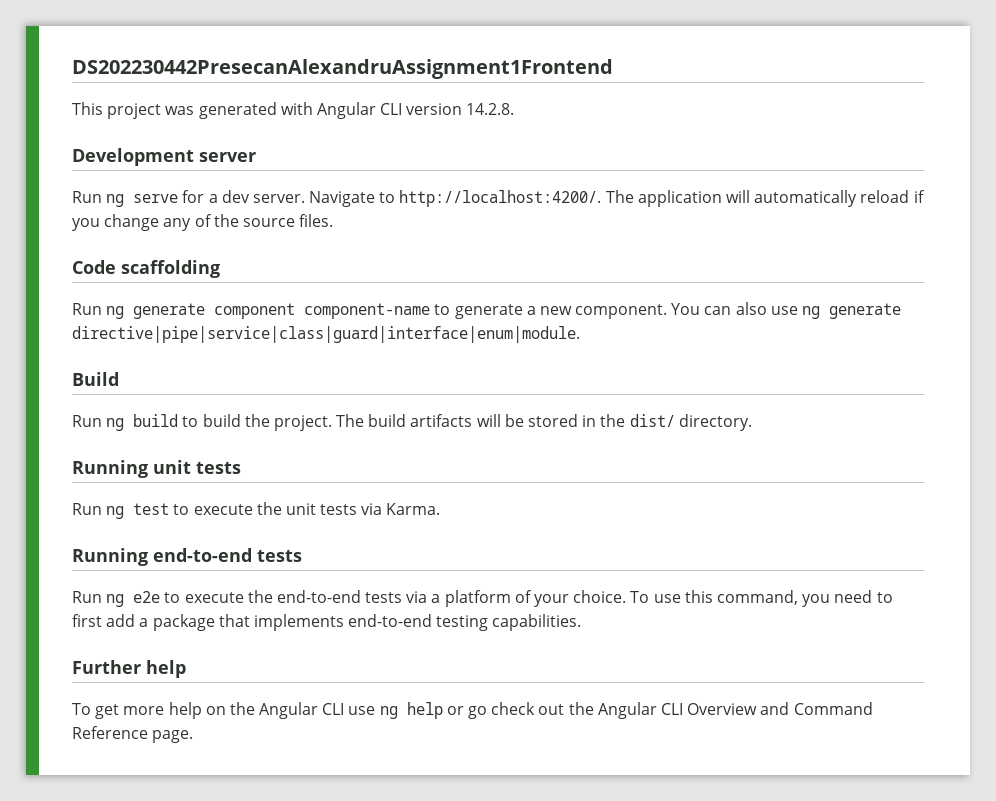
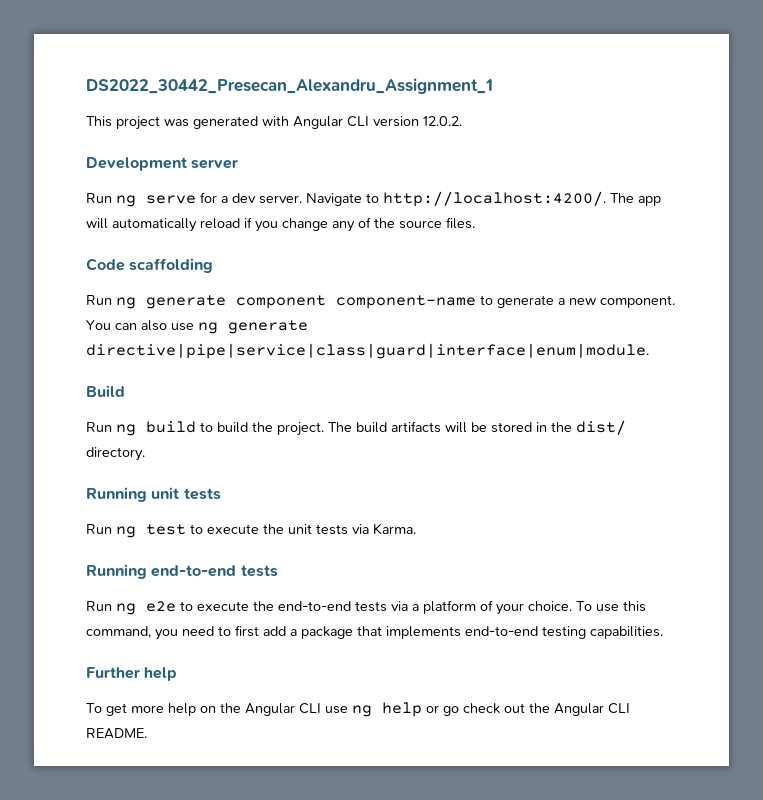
- DS202230442PresecanAlexandruAssignment1Frontend
+ DS2022_30442_Presecan_Alexandru_Assignment_1
- This project was generated with Angular CLI version 14.2.8.
+ This project was generated with Angular CLI version 12.0.2.
- The application will automatically reload if you change any of the source files.
+ The app will automatically reload if you change any of the source files.
- To get more help on the Angular CLI use ng help or go check out the Angular CLI Overview and Command Reference page.
+ To get more help on the Angular CLI use ng help or go check out the Angular CLI README.

